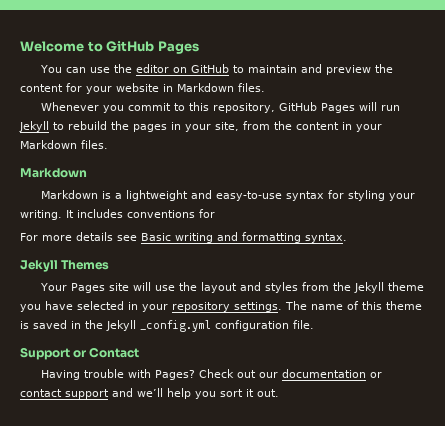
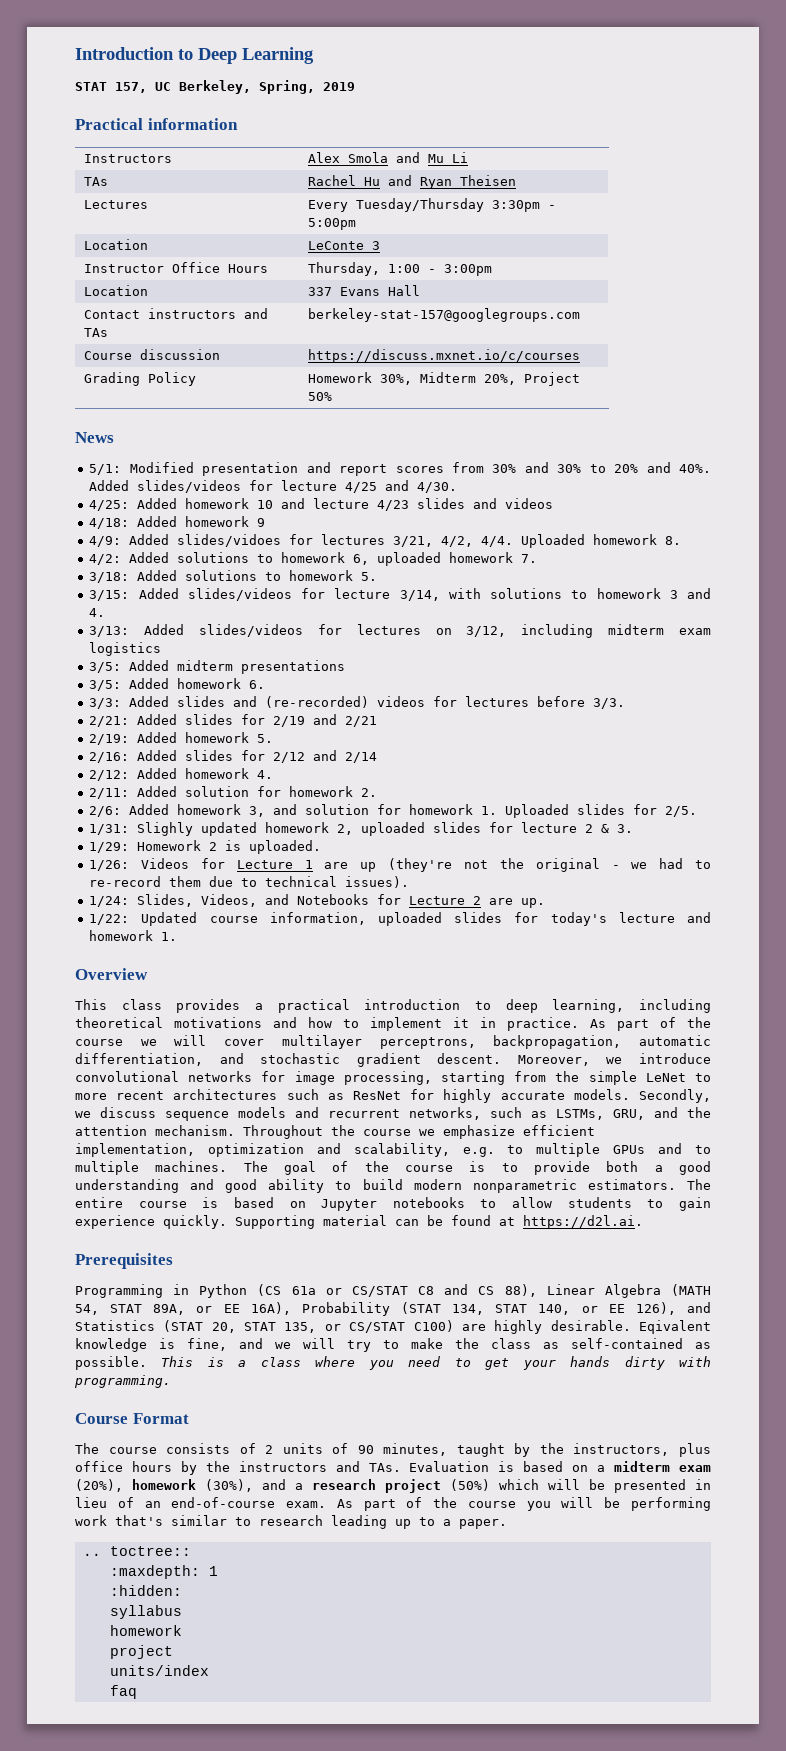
- Welcome to GitHub Pages
- You can use the editor on GitHub to maintain and preview the content for your website in Markdown files.
- Whenever you commit to this repository, GitHub Pages will run Jekyll to rebuild the pages in your site, from the content in your Markdown files.
- Markdown
- Markdown is a lightweight and easy-to-use syntax for styling your writing. It includes conventions for
- For more details see Basic writing and formatting syntax.
- Jekyll Themes
- Your Pages site will use the layout and styles from the Jekyll theme you have selected in your repository settings. The name of this theme is saved in the Jekyll _config.yml configuration file.
- Support or Contact
- Having trouble with Pages? Check out our documentation or contact support and we’ll help you sort it out.
+ Introduction to Deep Learning
+ STAT 157, UC Berkeley, Spring, 2019
+ Practical information
+ Instructors | Alex Smola and Mu Li
+ TAs | Rachel Hu and Ryan Theisen
+ Lectures | Every Tuesday/Thursday 3:30pm - 5:00pm
+ Location | LeConte 3
+ Instructor Office Hours | Thursday, 1:00 - 3:00pm
+ Location | 337 Evans Hall
+ Contact instructors and TAs | berkeley-stat-157@googlegroups.com
+ Course discussion | https://discuss.mxnet.io/c/courses
+ Grading Policy | Homework 30%, Midterm 20%, Project 50%
+ News
+ 5/1: Modified presentation and report scores from 30% and 30% to 20% and 40%. Added slides/videos for lecture 4/25 and 4/30.
+ 4/25: Added homework 10 and lecture 4/23 slides and videos
+ 4/18: Added homework 9
+ 4/9: Added slides/vidoes for lectures 3/21, 4/2, 4/4. Uploaded homework 8.
+ 4/2: Added solutions to homework 6, uploaded homework 7.
+ 3/18: Added solutions to homework 5.
+ 3/15: Added slides/videos for lecture 3/14, with solutions to homework 3 and 4.
+ 3/13: Added slides/videos for lectures on 3/12, including midterm exam logistics
+ 3/5: Added midterm presentations
+ 3/5: Added homework 6.
+ 3/3: Added slides and (re-recorded) videos for lectures before 3/3.
+ 2/21: Added slides for 2/19 and 2/21
+ 2/19: Added homework 5.
+ 2/16: Added slides for 2/12 and 2/14
+ 2/12: Added homework 4.
+ 2/11: Added solution for homework 2.
+ 2/6: Added homework 3, and solution for homework 1. Uploaded slides for 2/5.
+ 1/31: Slighly updated homework 2, uploaded slides for lecture 2 & 3.
+ 1/29: Homework 2 is uploaded.
+ 1/26: Videos for Lecture 1 are up (they're not the original - we had to re-record them due to technical issues).
+ 1/24: Slides, Videos, and Notebooks for Lecture 2 are up.
+ 1/22: Updated course information, uploaded slides for today's lecture and homework 1.
+ Overview
+ This class provides a practical introduction to deep learning, including theoretical motivations and how to implement it in practice. As part of the course we will cover multilayer perceptrons, backpropagation, automatic differentiation, and stochastic gradient descent. Moreover, we introduce convolutional networks for image processing, starting from the simple LeNet to more recent architectures such as ResNet for highly accurate models. Secondly, we discuss sequence models and recurrent networks, such as LSTMs, GRU, and the attention mechanism. Throughout the course we emphasize efficient implementation, optimization and scalability, e.g. to multiple GPUs and to multiple machines. The goal of the course is to provide both a good understanding and good ability to build modern nonparametric estimators. The entire course is based on Jupyter notebooks to allow students to gain experience quickly. Supporting material can be found at https://d2l.ai.
+ Prerequisites
+ Programming in Python (CS 61a or CS/STAT C8 and CS 88), Linear Algebra (MATH 54, STAT 89A, or EE 16A), Probability (STAT 134, STAT 140, or EE 126), and Statistics (STAT 20, STAT 135, or CS/STAT C100) are highly desirable. Eqivalent knowledge is fine, and we will try to make the class as self-contained as possible. This is a class where you need to get your hands dirty with programming.
+ Course Format
+ The course consists of 2 units of 90 minutes, taught by the instructors, plus office hours by the instructors and TAs. Evaluation is based on a midterm exam (20%), homework (30%), and a research project (50%) which will be presented in lieu of an end-of-course exam. As part of the course you will be performing work that's similar to research leading up to a paper.
+ .. toctree::
+ :maxdepth: 1
+ :hidden:
+ syllabus
+ homework
+ project
+ units/index
+ faq

